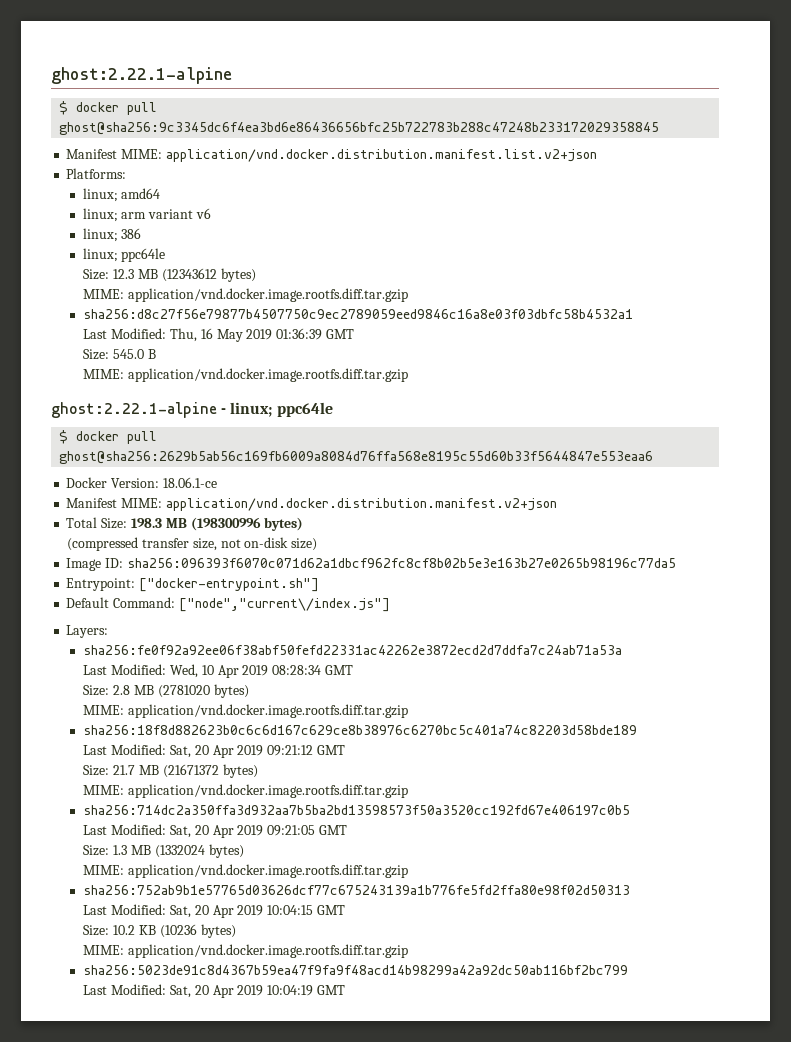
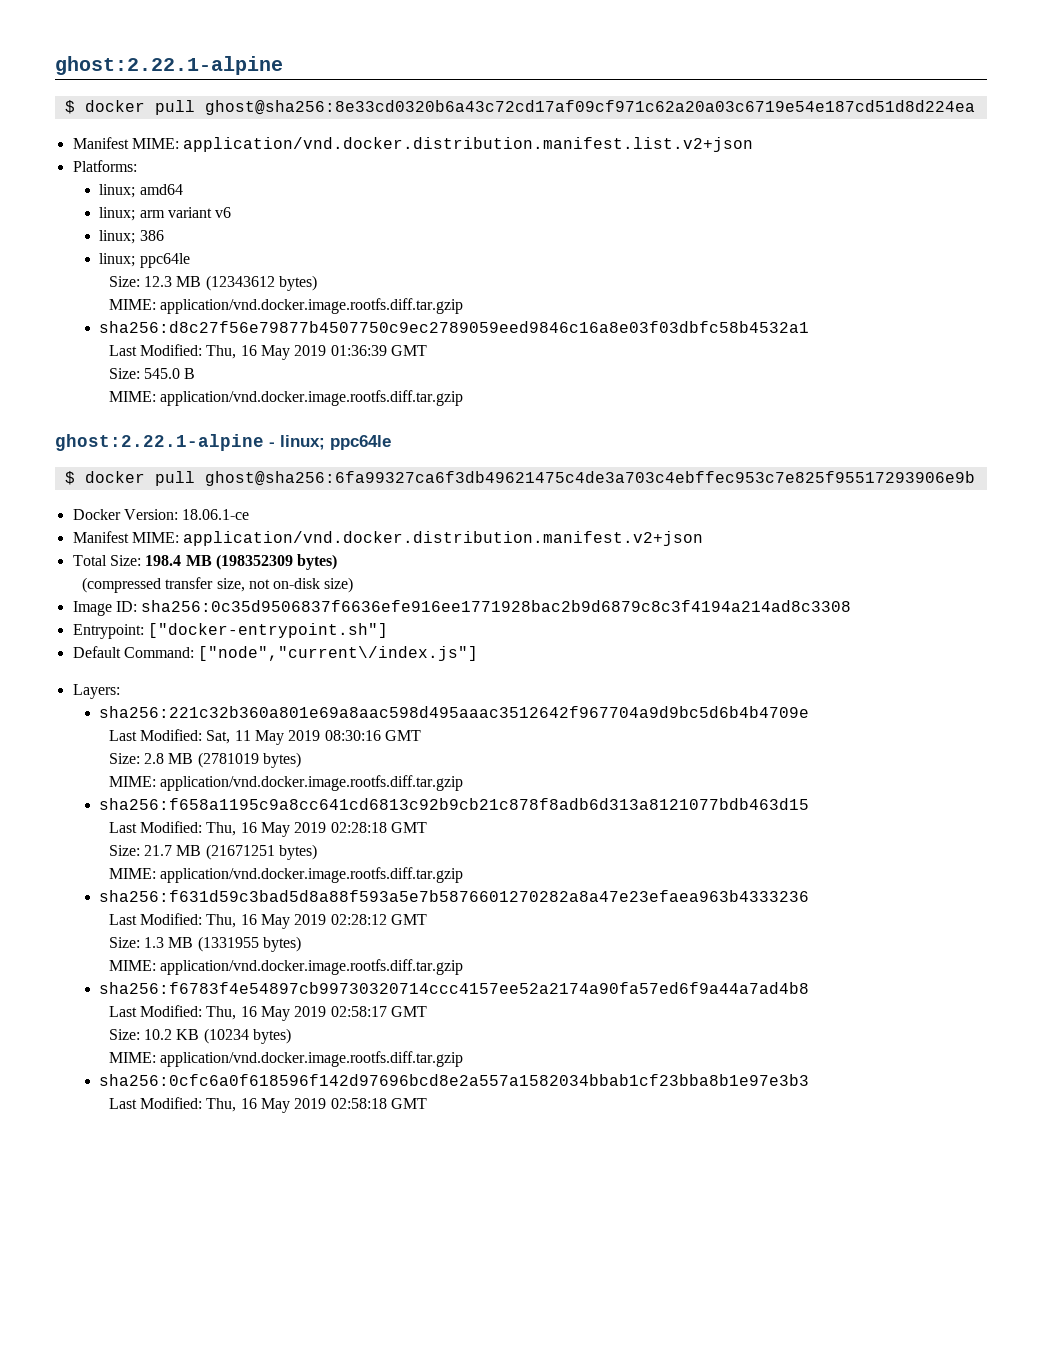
- $ docker pull ghost@sha256:9c3345dc6f4ea3bd6e86436656bfc25b722783b288c47248b233172029358845
+ $ docker pull ghost@sha256:8e33cd0320b6a43c72cd17af09cf971c62a20a03c6719e54e187cd51d8d224ea
- $ docker pull ghost@sha256:2629b5ab56c169fb6009a8084d76ffa568e8195c55d60b33f5644847e553eaa6
+ $ docker pull ghost@sha256:6fa99327ca6f3db49621475c4de3a703c4ebffec953c7e825f95517293906e9b
- Total Size: 198.3 MB (198300996 bytes)
+ Total Size: 198.4 MB (198352309 bytes)
- Image ID: sha256:096393f6070c071d62a1dbcf962fc8cf8b02b5e3e163b27e0265b98196c77da5
+ Image ID: sha256:0c35d9506837f6636efe916ee1771928bac2b9d6879c8c3f4194a214ad8c3308
- sha256:fe0f92a92ee06f38abf50fefd22331ac42262e3872ecd2d7ddfa7c24ab71a53a
- Last Modified: Wed, 10 Apr 2019 08:28:34 GMT
+ sha256:221c32b360a801e69a8aac598d495aaac3512642f967704a9d9bc5d6b4b4709e
+ Last Modified: Sat, 11 May 2019 08:30:16 GMT
- Size: 2.8 MB (2781020 bytes)
+ Size: 2.8 MB (2781019 bytes)
  MIME: application/vnd.docker.image.rootfs.diff.tar.gzip
- sha256:18f8d882623b0c6c6d167c629ce8b38976c6270bc5c401a74c82203d58bde189
- Last Modified: Sat, 20 Apr 2019 09:21:12 GMT
+ sha256:f658a1195c9a8cc641cd6813c92b9cb21c878f8adb6d313a8121077bdb463d15
+ Last Modified: Thu, 16 May 2019 02:28:18 GMT
- Size: 21.7 MB (21671372 bytes)
+ Size: 21.7 MB (21671251 bytes)
  MIME: application/vnd.docker.image.rootfs.diff.tar.gzip
- sha256:714dc2a350ffa3d932aa7b5ba2bd13598573f50a3520cc192fd67e406197c0b5
- Last Modified: Sat, 20 Apr 2019 09:21:05 GMT
+ sha256:f631d59c3bad5d8a88f593a5e7b5876601270282a8a47e23efaea963b4333236
+ Last Modified: Thu, 16 May 2019 02:28:12 GMT
- Size: 1.3 MB (1332024 bytes)
+ Size: 1.3 MB (1331955 bytes)
  MIME: application/vnd.docker.image.rootfs.diff.tar.gzip
- sha256:752ab9b1e57765d03626dcf77c675243139a1b776fe5fd2ffa80e98f02d50313
- Last Modified: Sat, 20 Apr 2019 10:04:15 GMT
+ sha256:f6783f4e54897cb99730320714ccc4157ee52a2174a90fa57ed6f9a44a7ad4b8
+ Last Modified: Thu, 16 May 2019 02:58:17 GMT
- Size: 10.2 KB (10236 bytes)
+ Size: 10.2 KB (10234 bytes)
  MIME: application/vnd.docker.image.rootfs.diff.tar.gzip
- sha256:5023de91c8d4367b59ea47f9fa9f48acd14b98299a42a92dc50ab116bf2bc799
- Last Modified: Sat, 20 Apr 2019 10:04:19 GMT
+ sha256:0cfc6a0f618596f142d97696bcd8e2a557a1582034bbab1cf23bba8b1e97e3b3
+ Last Modified: Thu, 16 May 2019 02:58:18 GMT

